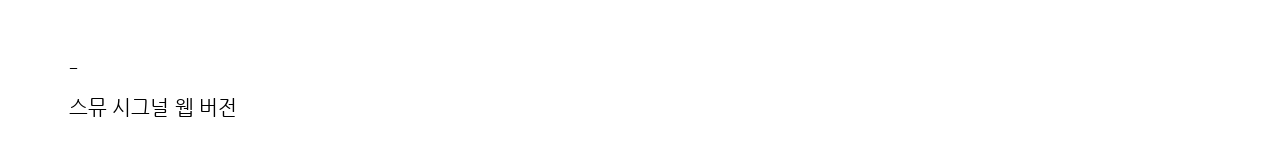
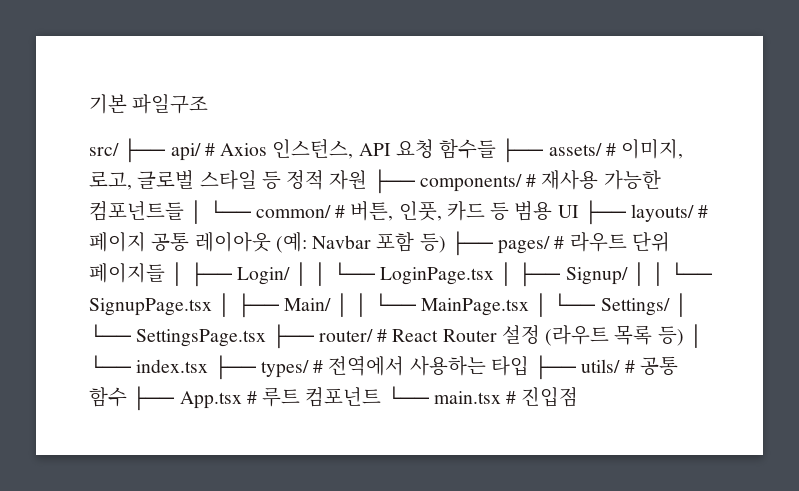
- -
- 스뮤 시그널 웹 버전
+ 기본 파일구조
+ src/ ├── api/ # Axios 인스턴스, API 요청 함수들 ├── assets/ # 이미지, 로고, 글로벌 스타일 등 정적 자원 ├── components/ # 재사용 가능한 컴포넌트들 │ └── common/ # 버튼, 인풋, 카드 등 범용 UI ├── layouts/ # 페이지 공통 레이아웃 (예: Navbar 포함 등) ├── pages/ # 라우트 단위 페이지들 │ ├── Login/ │ │ └── LoginPage.tsx │ ├── Signup/ │ │ └── SignupPage.tsx │ ├── Main/ │ │ └── MainPage.tsx │ └── Settings/ │ └── SettingsPage.tsx ├── router/ # React Router 설정 (라우트 목록 등) │ └── index.tsx ├── types/ # 전역에서 사용하는 타입 ├── utils/ # 공통 함수 ├── App.tsx # 루트 컴포넌트 └── main.tsx # 진입점

